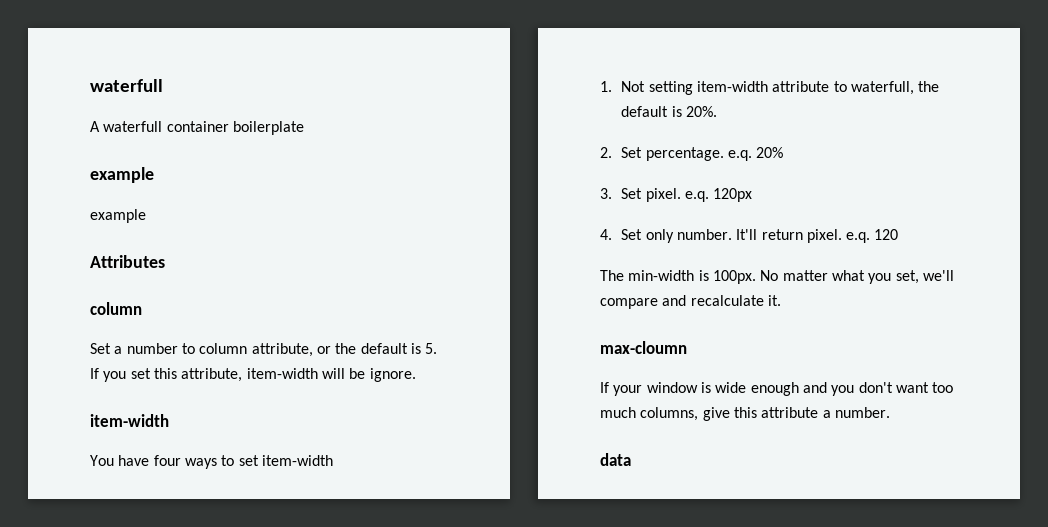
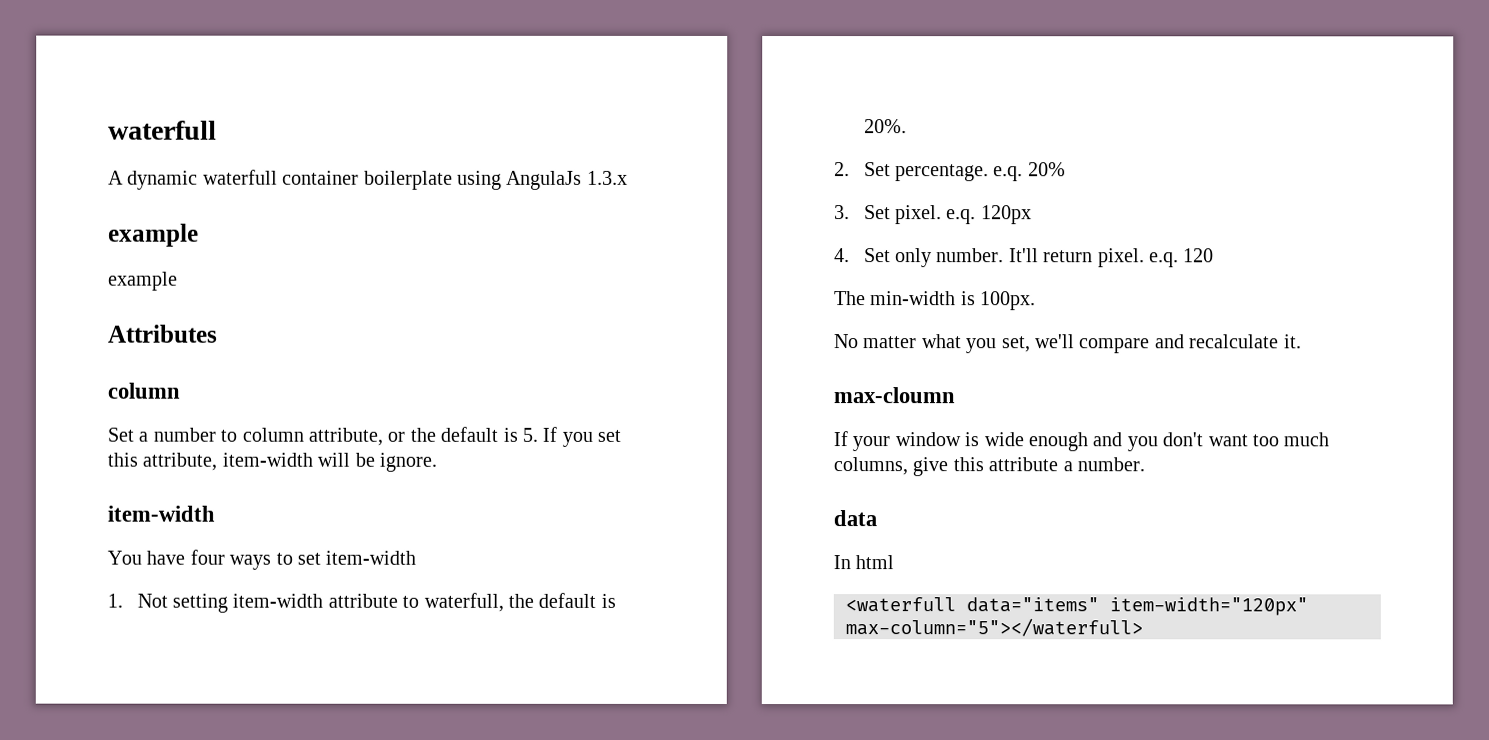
- A waterfull container boilerplate
+ A dynamic waterfull container boilerplate using AngulaJs 1.3.x
- The min-width is 100px. No matter what you set, we'll compare and recalculate it.
+ The min-width is 100px.
+ No matter what you set, we'll compare and recalculate it.
+ In html
+ <waterfull data="items" item-width="120px" max-column="5"></waterfull>

